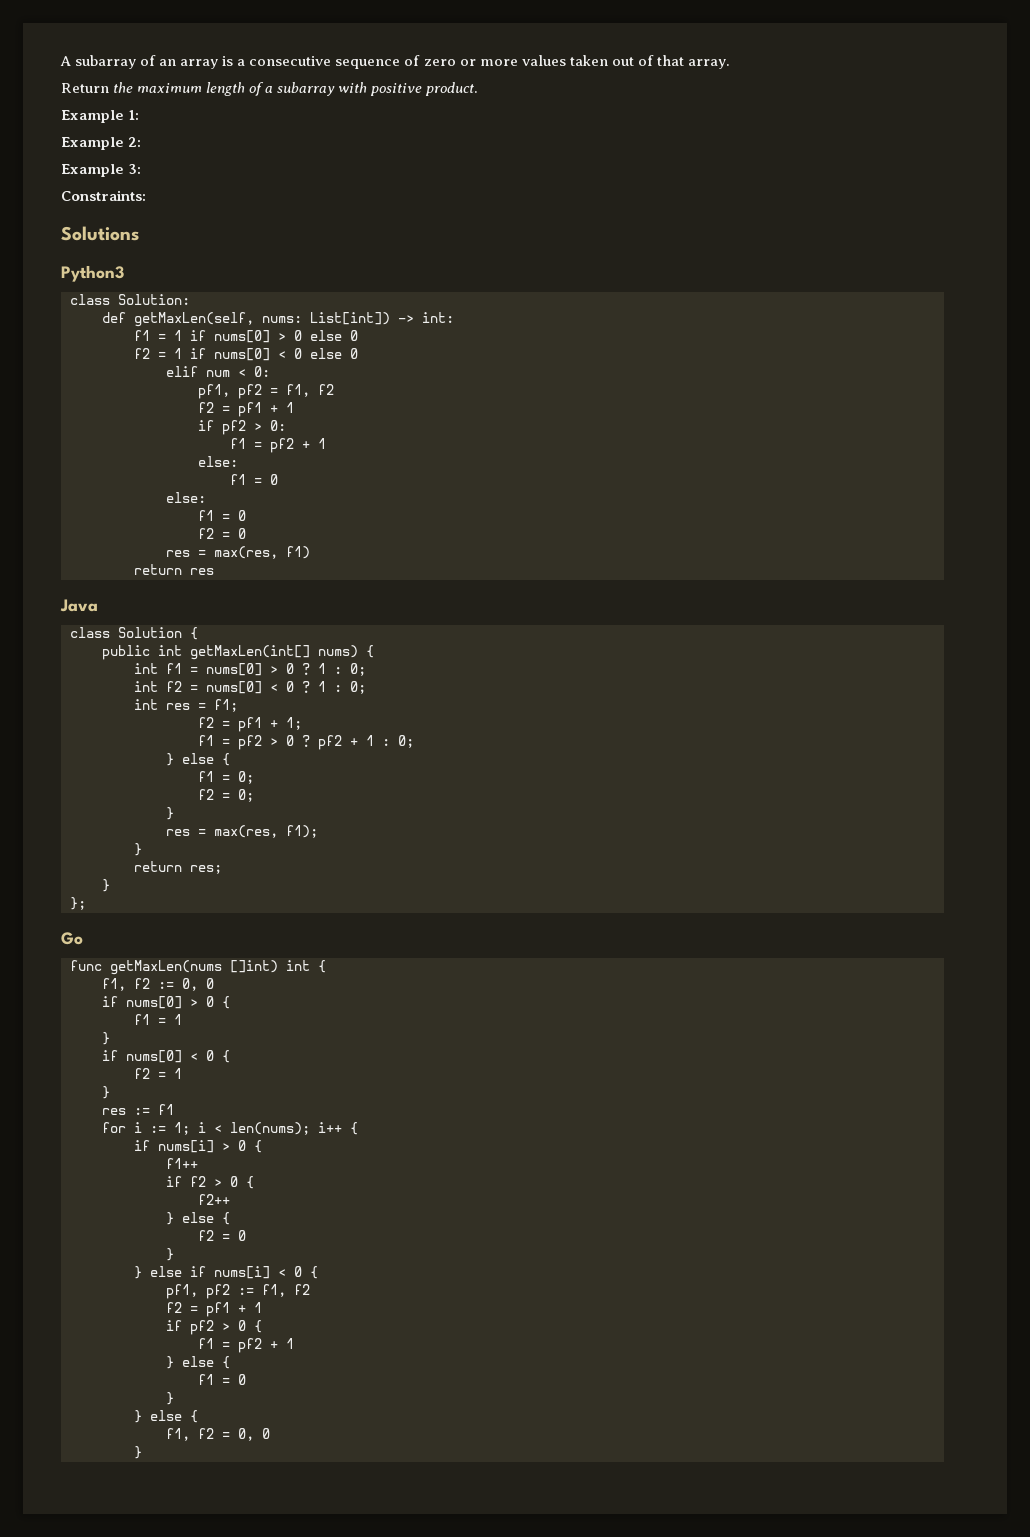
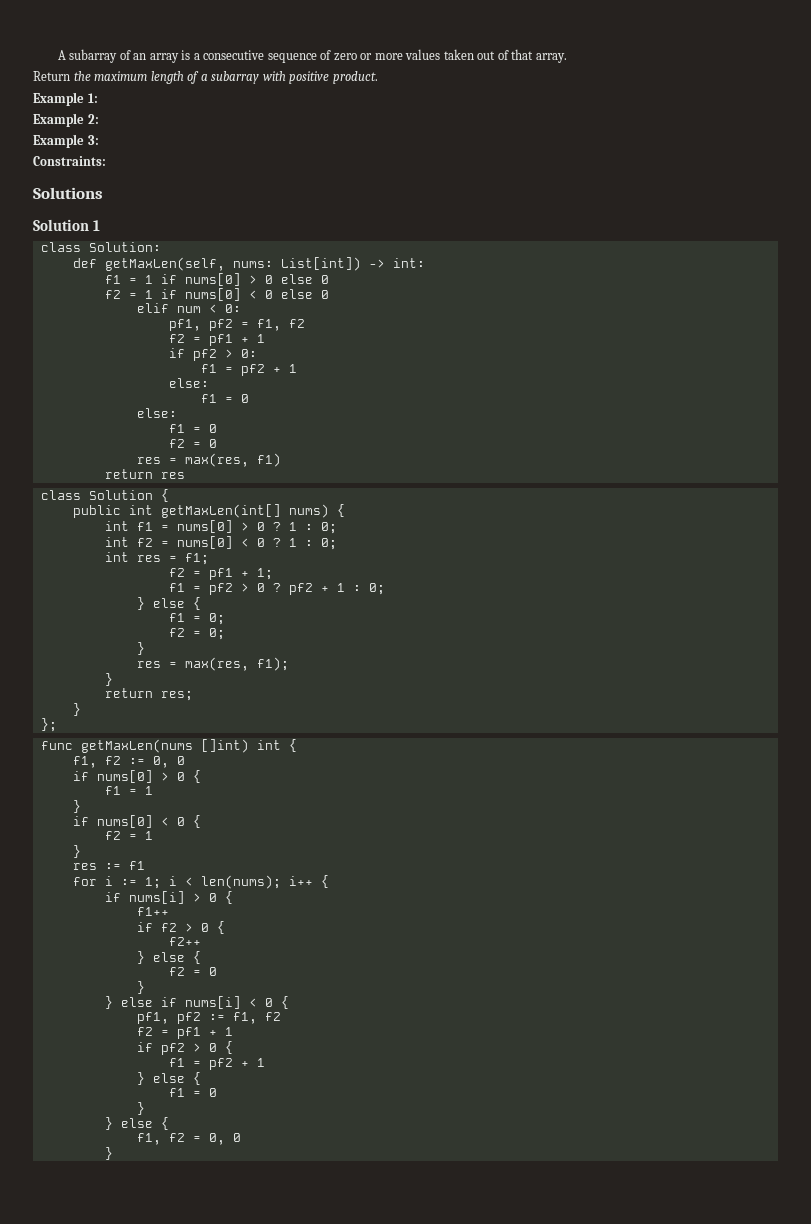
- Python3
+ Solution 1
- Java
- Go

